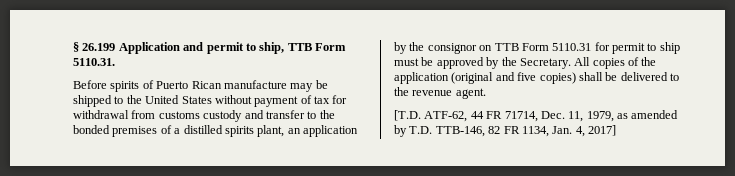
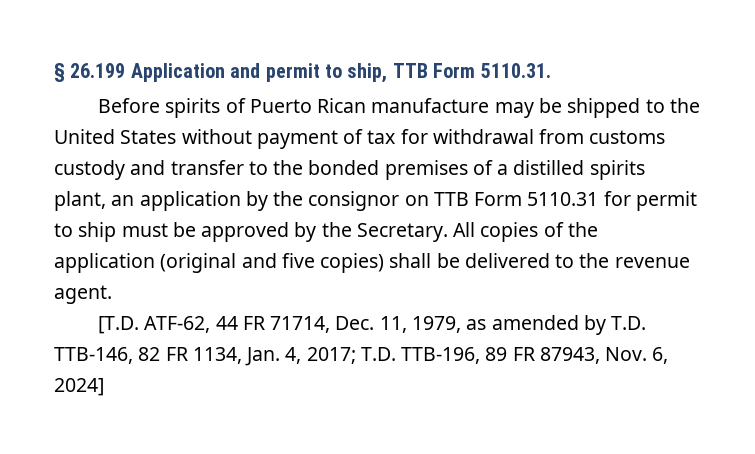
- [T.D. ATF-62, 44 FR 71714, Dec. 11, 1979, as amended by T.D. TTB-146, 82 FR 1134, Jan. 4, 2017]
+ [T.D. ATF-62, 44 FR 71714, Dec. 11, 1979, as amended by T.D. TTB-146, 82 FR 1134, Jan. 4, 2017; T.D. TTB-196, 89 FR 87943, Nov. 6, 2024]

